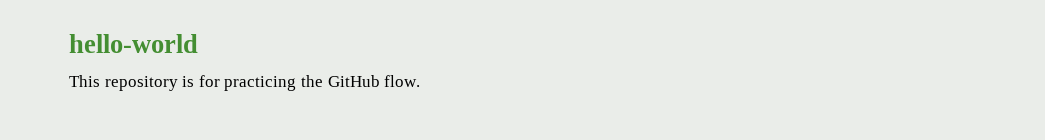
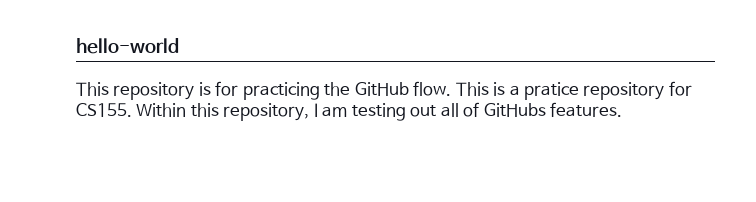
+ This is a pratice repository for CS155. Within this repository, I am testing out all of GitHubs features.

